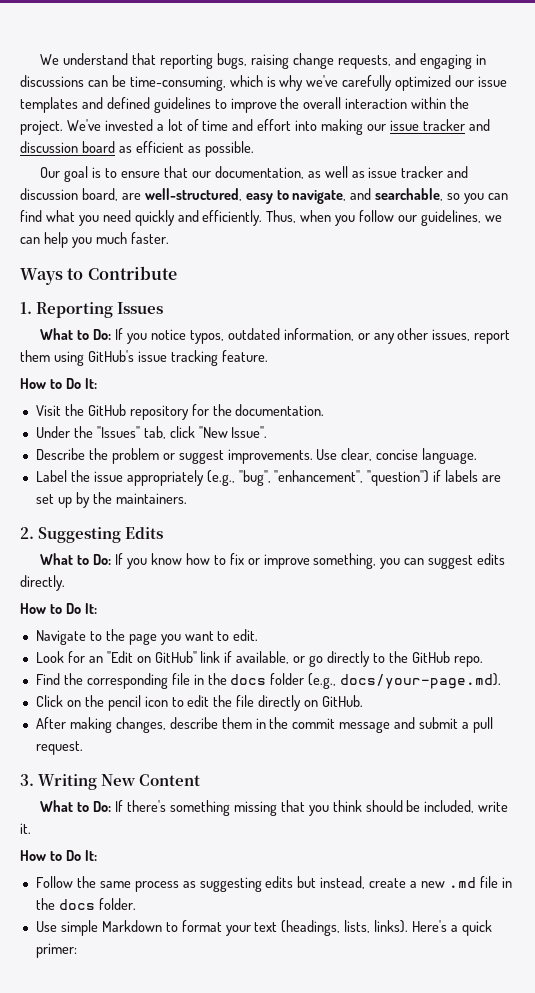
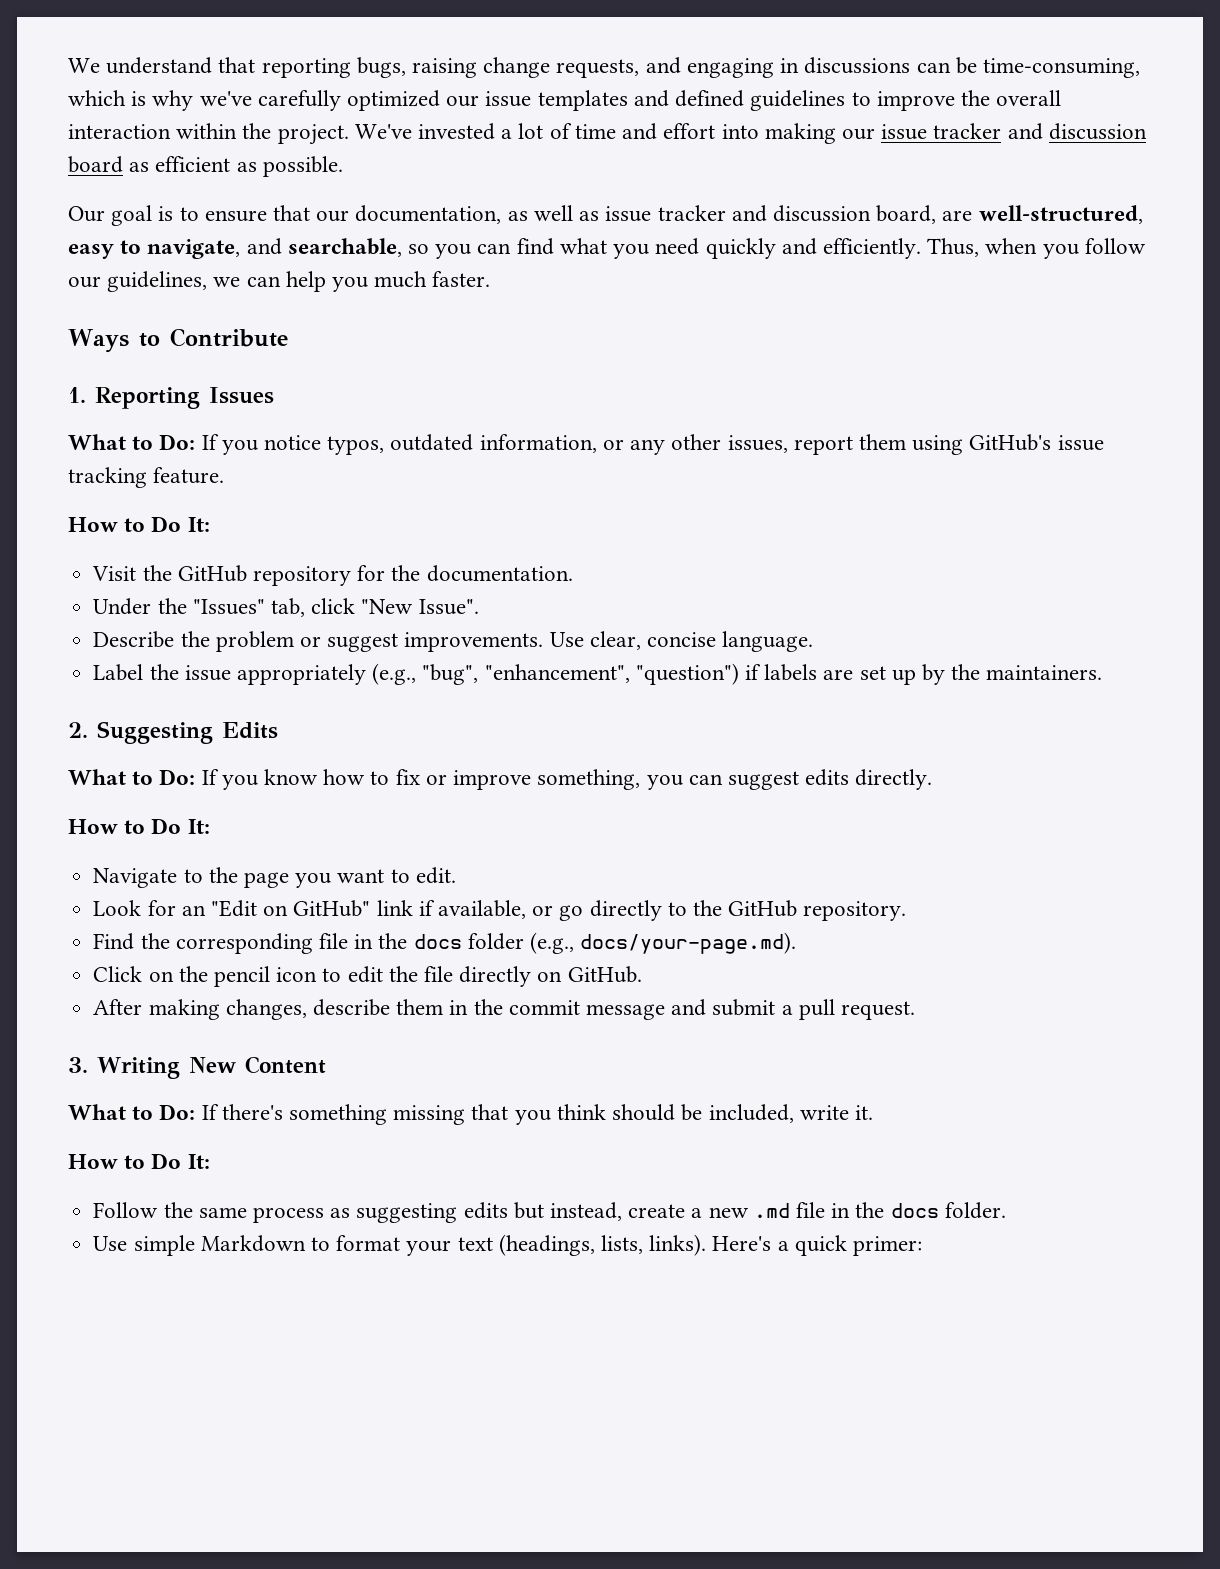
- Look for an "Edit on GitHub" link if available, or go directly to the GitHub repo.
+ Look for an "Edit on GitHub" link if available, or go directly to the GitHub repository.

